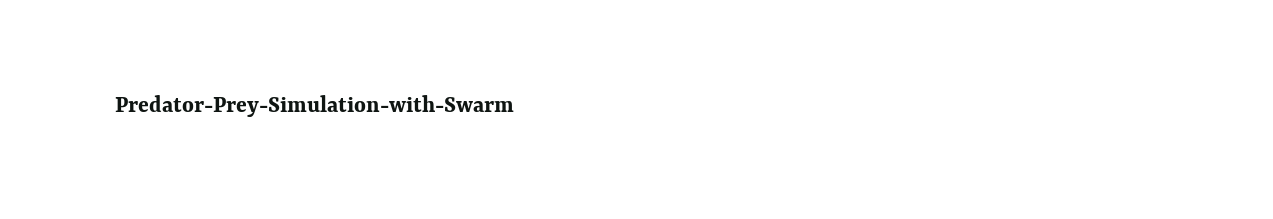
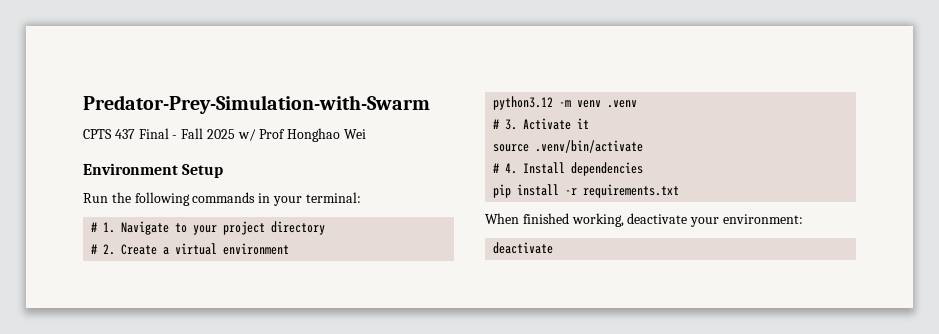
+ CPTS 437 Final - Fall 2025 w/ Prof Honghao Wei
+ Environment Setup
+ Run the following commands in your terminal:
+ # 1. Navigate to your project directory
+ # 2. Create a virtual environment
+ python3.12 -m venv .venv
+ # 3. Activate it
+ source .venv/bin/activate
+ # 4. Install dependencies
+ pip install -r requirements.txt
+ When finished working, deactivate your environment:
+ deactivate

